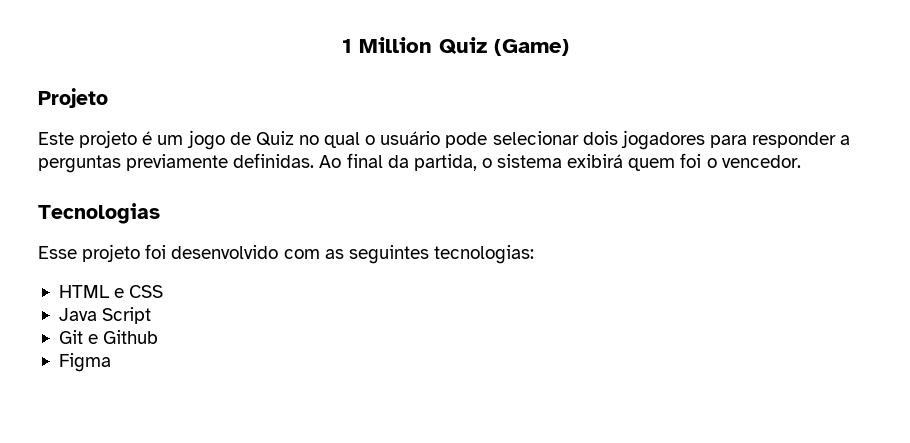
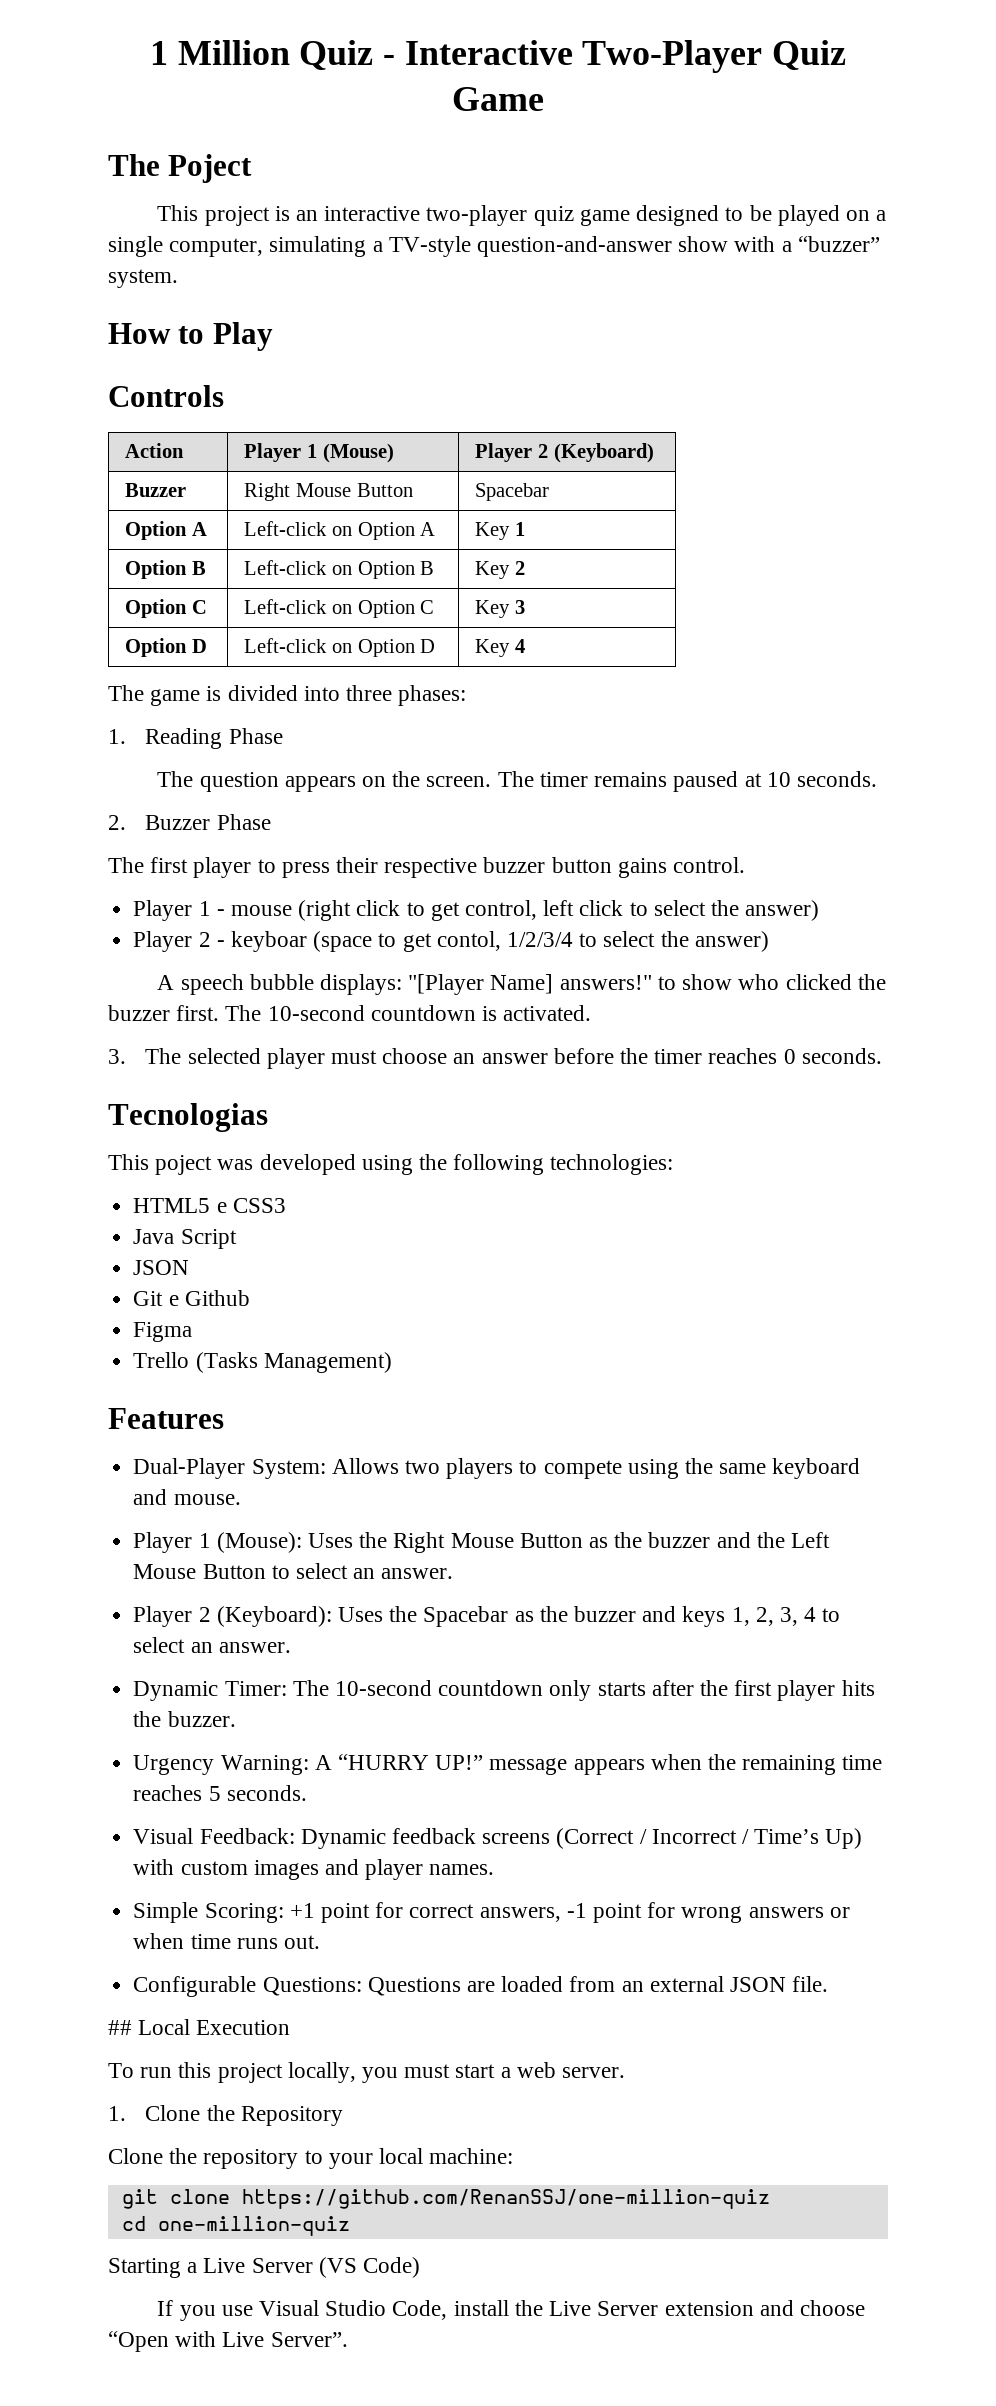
- 1 Million Quiz (Game)
- Projeto
- Este projeto é um jogo de Quiz no qual o usuário pode selecionar dois jogadores para responder a perguntas previamente definidas. Ao final da partida, o sistema exibirá quem foi o vencedor.
+ 1 Million Quiz - Interactive Two-Player Quiz Game
+ The Poject
+ This project is an interactive two-player quiz game designed to be played on a single computer, simulating a TV-style question-and-answer show with a “buzzer” system.
+ How to Play
+ Controls
+ Action | Player 1 (Mouse) | Player 2 (Keyboard)
+ Buzzer | Right Mouse Button | Spacebar
+ Option A | Left-click on Option A | Key 1
+ Option B | Left-click on Option B | Key 2
+ Option C | Left-click on Option C | Key 3
+ Option D | Left-click on Option D | Key 4
+ The game is divided into three phases:
+ 1. Reading Phase
+ The question appears on the screen. The timer remains paused at 10 seconds.
+ 2. Buzzer Phase
+ The first player to press their respective buzzer button gains control.
+ Player 1 - mouse (right click to get control, left click to select the answer)
+ Player 2 - keyboar (space to get contol, 1/2/3/4 to select the answer)
+ A speech bubble displays: "[Player Name] answers!" to show who clicked the buzzer first. The 10-second countdown is activated.
+ 3. The selected player must choose an answer before the timer reaches 0 seconds.
  Tecnologias
- Esse projeto foi desenvolvido com as seguintes tecnologias:
- HTML e CSS
+ This poject was developed using the following technologies:
+ HTML5 e CSS3
  Java Script
+ JSON
+ Trello (Tasks Management)
+ Features
+ Dual-Player System: Allows two players to compete using the same keyboard and mouse.
+ Player 1 (Mouse): Uses the Right Mouse Button as the buzzer and the Left Mouse Button to select an answer.
+ Player 2 (Keyboard): Uses the Spacebar as the buzzer and keys 1, 2, 3, 4 to select an answer.
+ Dynamic Timer: The 10-second countdown only starts after the first player hits the buzzer.
+ Urgency Warning: A “HURRY UP!” message appears when the remaining time reaches 5 seconds.
+ Visual Feedback: Dynamic feedback screens (Correct / Incorrect / Time’s Up) with custom images and player names.
+ Simple Scoring: +1 point for correct answers, -1 point for wrong answers or when time runs out.
+ Configurable Questions: Questions are loaded from an external JSON file.
+ ## Local Execution
+ To run this project locally, you must start a web server.
+ 1. Clone the Repository
+ Clone the repository to your local machine:
+ git clone https://github.com/RenanSSJ/one-million-quiz
+ cd one-million-quiz
+ Starting a Live Server (VS Code)
+ If you use Visual Studio Code, install the Live Server extension and choose “Open with Live Server”.

